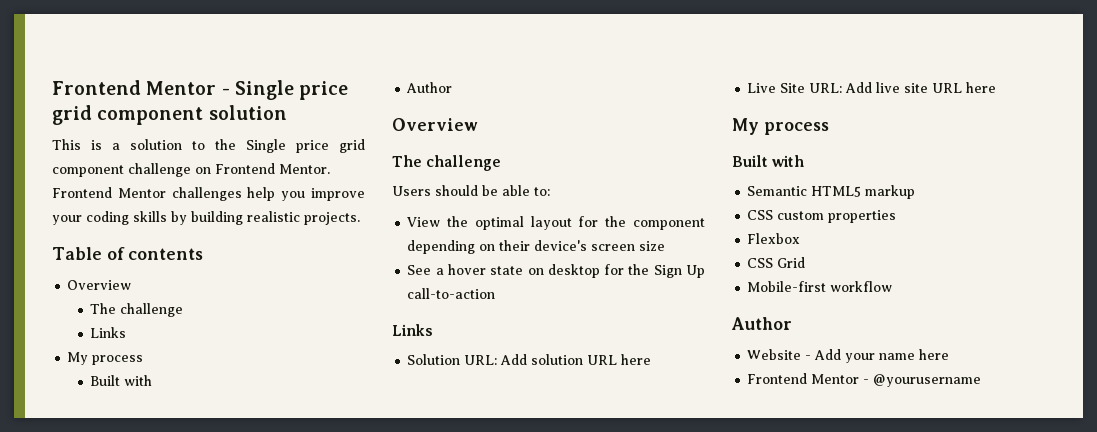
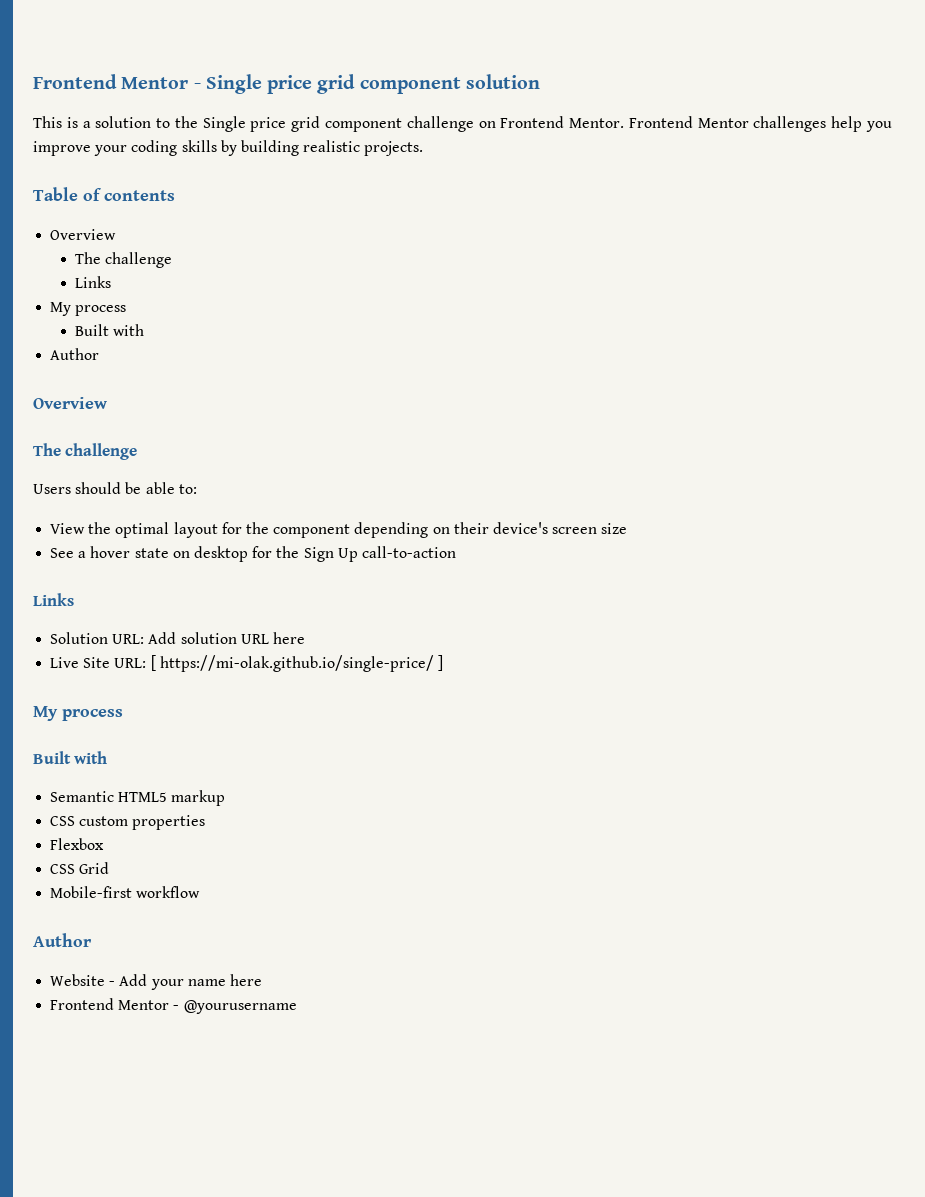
- Live Site URL: Add live site URL here
+ Live Site URL: [ https://mi-olak.github.io/single-price/ ]

